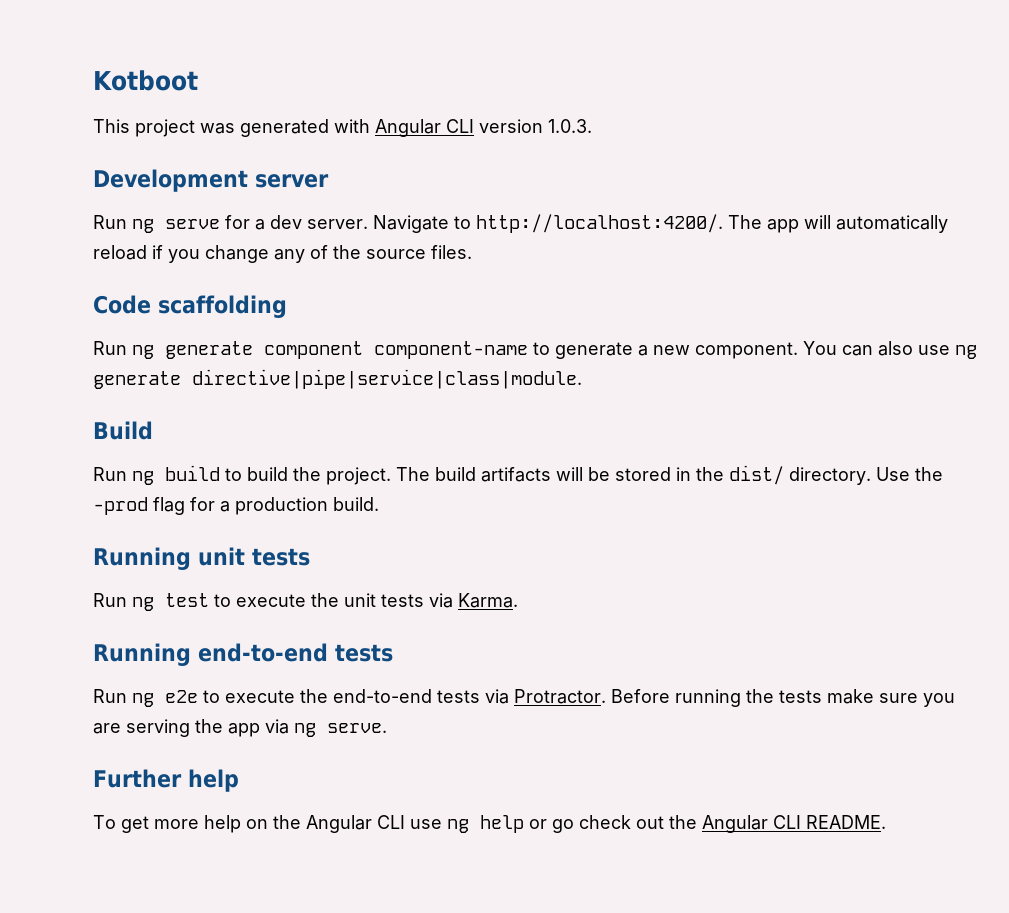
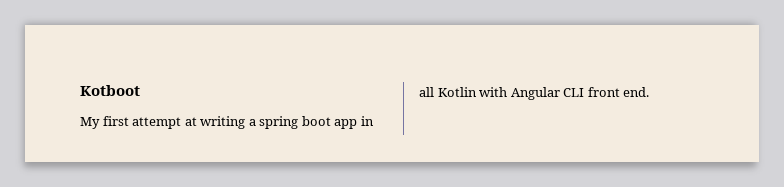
- This project was generated with Angular CLI version 1.0.3.
- Development server
- Run ng serve for a dev server. Navigate to http://localhost:4200/. The app will automatically reload if you change any of the source files.
- Code scaffolding
- Run ng generate component component-name to generate a new component. You can also use ng generate directive|pipe|service|class|module.
- Build
- Run ng build to build the project. The build artifacts will be stored in the dist/ directory. Use the -prod flag for a production build.
- Running unit tests
- Run ng test to execute the unit tests via Karma.
- Running end-to-end tests
- Run ng e2e to execute the end-to-end tests via Protractor. Before running the tests make sure you are serving the app via ng serve.
- Further help
- To get more help on the Angular CLI use ng help or go check out the Angular CLI README.
+ My first attempt at writing a spring boot app in all Kotlin with Angular CLI front end.

